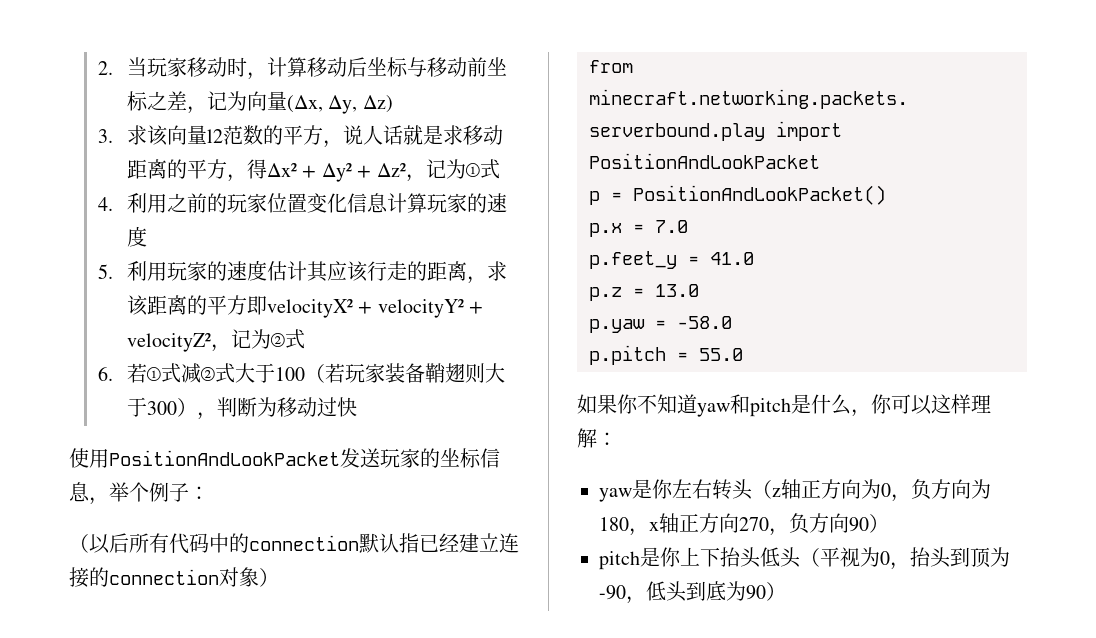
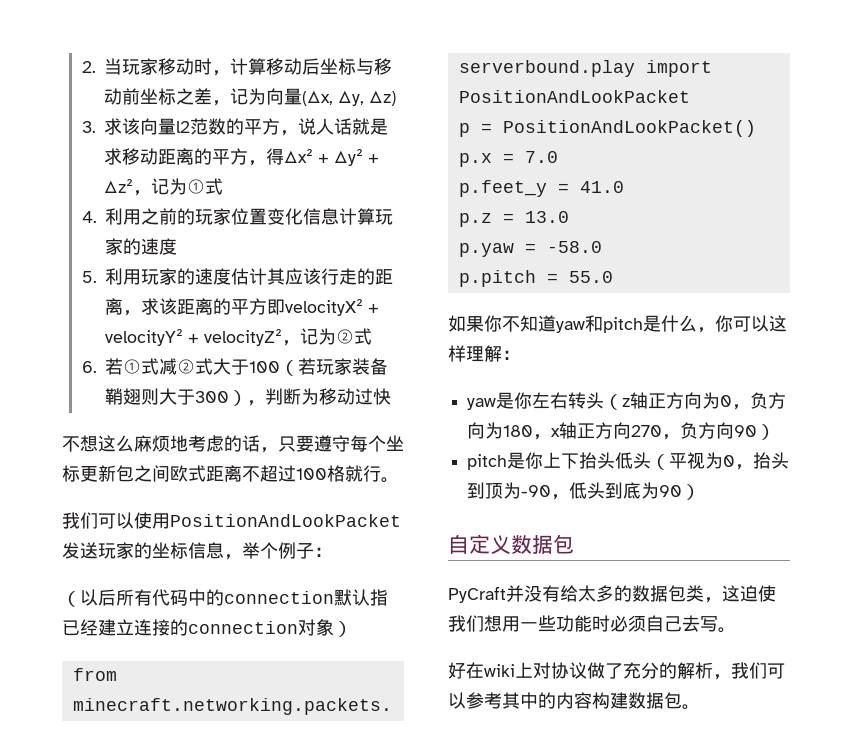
- 使用PositionAndLookPacket发送玩家的坐标信息，举个例子：
+ 不想这么麻烦地考虑的话，只要遵守每个坐标更新包之间欧式距离不超过100格就行。
+ 我们可以使用PositionAndLookPacket发送玩家的坐标信息，举个例子：
+ 自定义数据包
+ PyCraft并没有给太多的数据包类，这迫使我们想用一些功能时必须自己去写。
+ 好在wiki上对协议做了充分的解析，我们可以参考其中的内容构建数据包。

